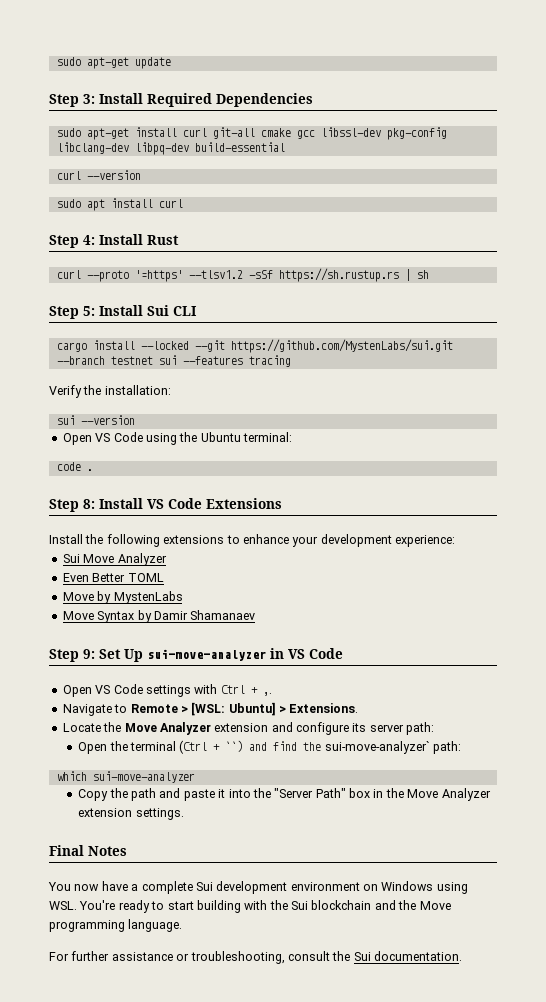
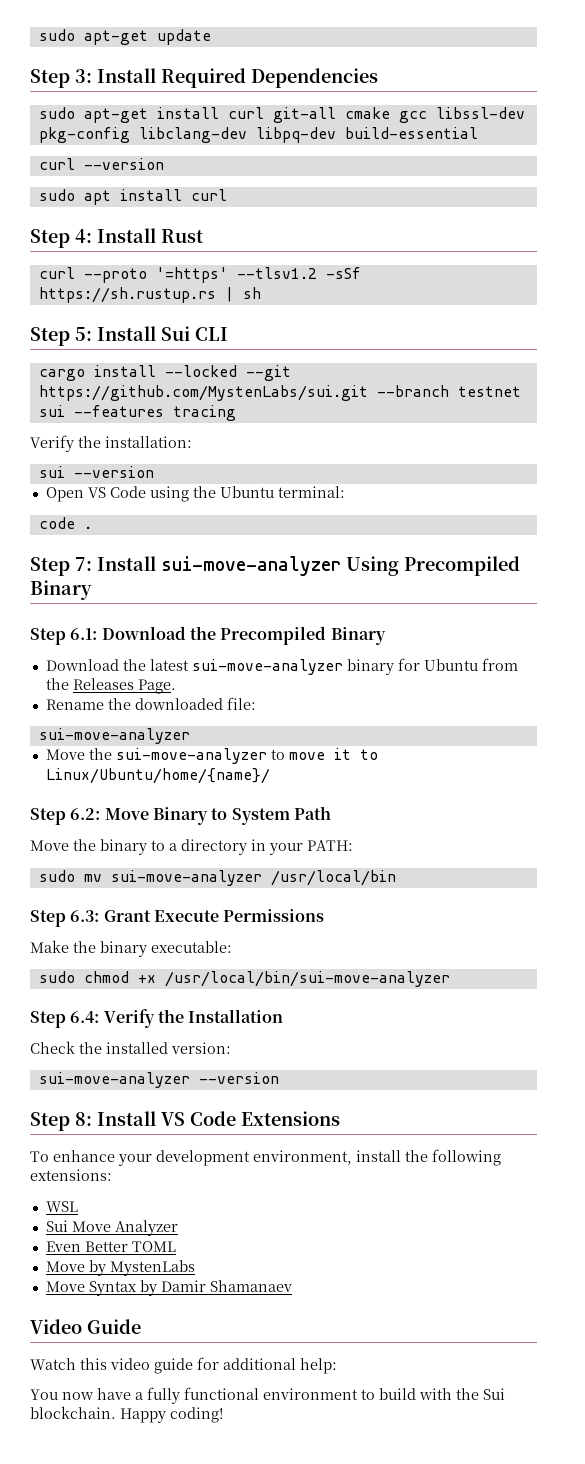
+ Step 7: Install sui-move-analyzer Using Precompiled Binary
+ Step 6.1: Download the Precompiled Binary
+ Download the latest sui-move-analyzer binary for Ubuntu from the Releases Page.
+ Rename the downloaded file:
+ sui-move-analyzer
+ Move the sui-move-analyzer to move it to Linux/Ubuntu/home/{name}/
+ Step 6.2: Move Binary to System Path
+ Move the binary to a directory in your PATH:
+ sudo mv sui-move-analyzer /usr/local/bin
+ Step 6.3: Grant Execute Permissions
+ Make the binary executable:
+ sudo chmod +x /usr/local/bin/sui-move-analyzer
+ Step 6.4: Verify the Installation
+ Check the installed version:
+ sui-move-analyzer --version
- Install the following extensions to enhance your development experience:
+ To enhance your development environment, install the following extensions:
+ WSL
- Step 9: Set Up sui-move-analyzer in VS Code
- Open VS Code settings with Ctrl + ,.
- Navigate to Remote > [WSL: Ubuntu] > Extensions.
- Locate the Move Analyzer extension and configure its server path:
- Open the terminal (Ctrl + ``) and find the sui-move-analyzer` path:
- which sui-move-analyzer
- Copy the path and paste it into the "Server Path" box in the Move Analyzer extension settings.
- Final Notes
- You now have a complete Sui development environment on Windows using WSL. You're ready to start building with the Sui blockchain and the Move programming language.
- For further assistance or troubleshooting, consult the Sui documentation.
+ Video Guide
+ Watch this video guide for additional help:
+ You now have a fully functional environment to build with the Sui blockchain. Happy coding!

